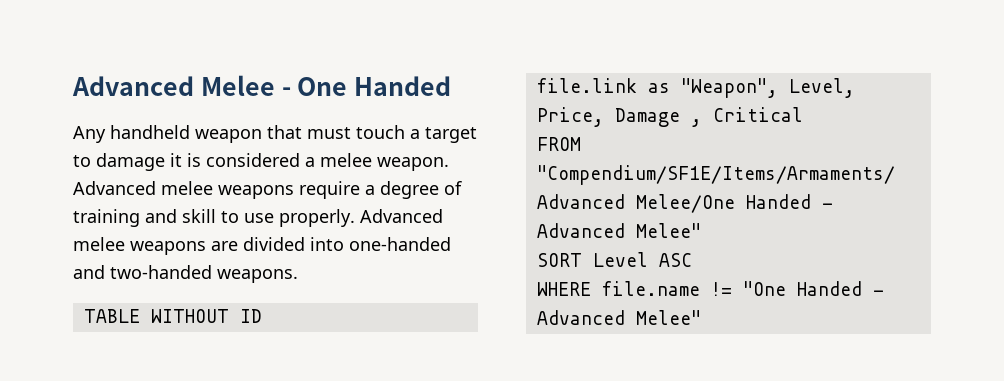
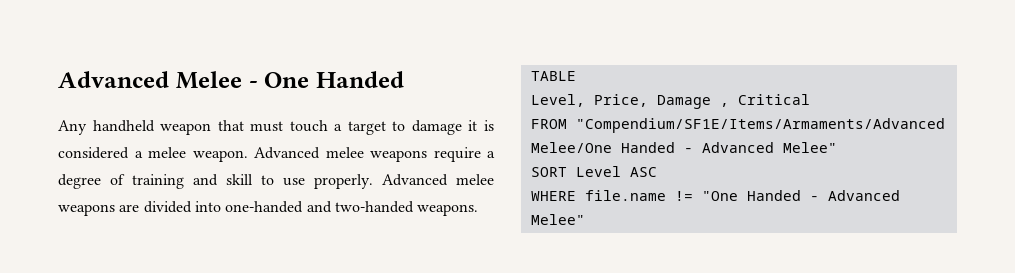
- TABLE WITHOUT ID
- file.link as "Weapon", Level, Price, Damage , Critical
+ TABLE
+ Level, Price, Damage , Critical

